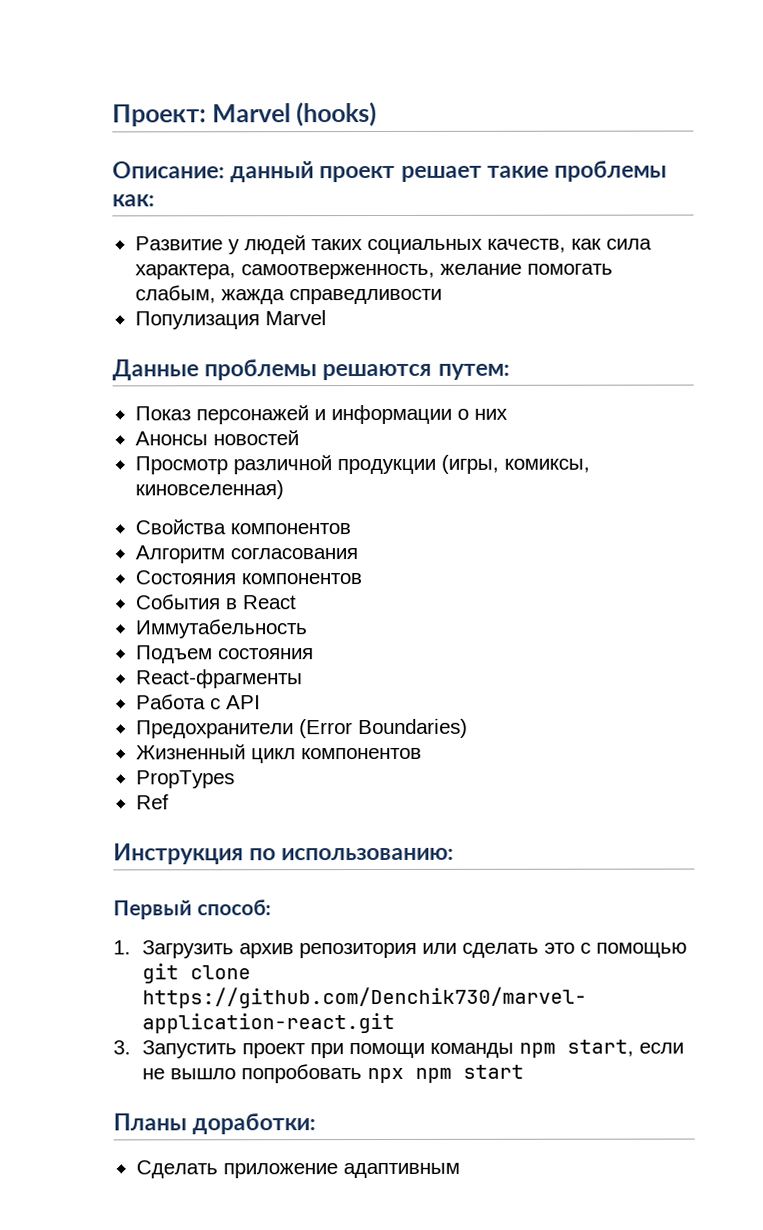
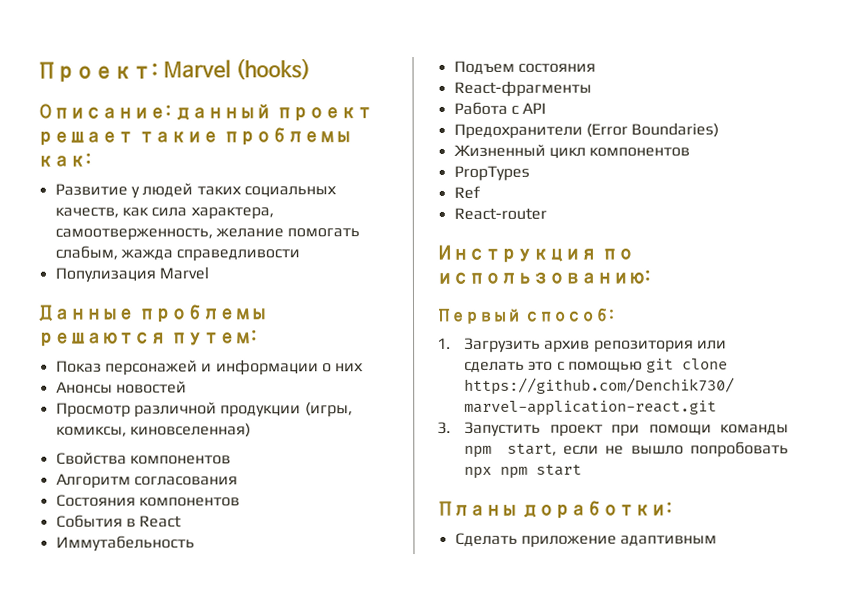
+ React-router

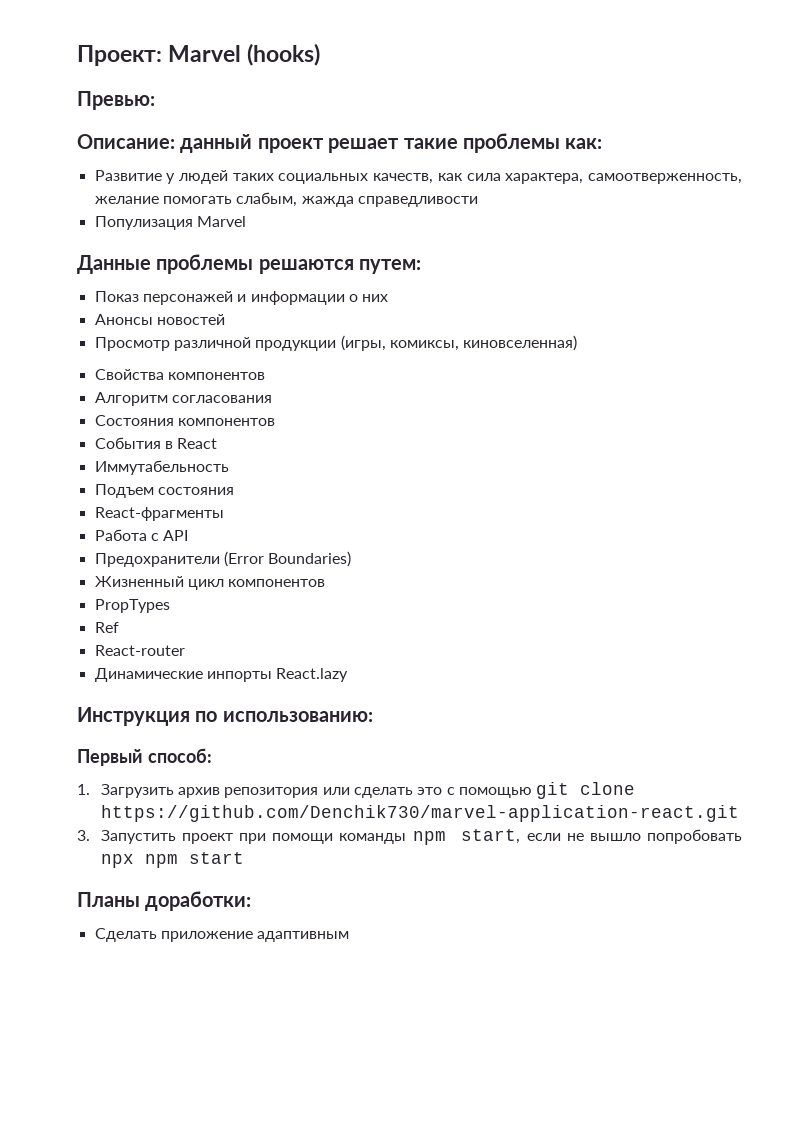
+ Превью:
+ Динамические инпорты React.lazy

